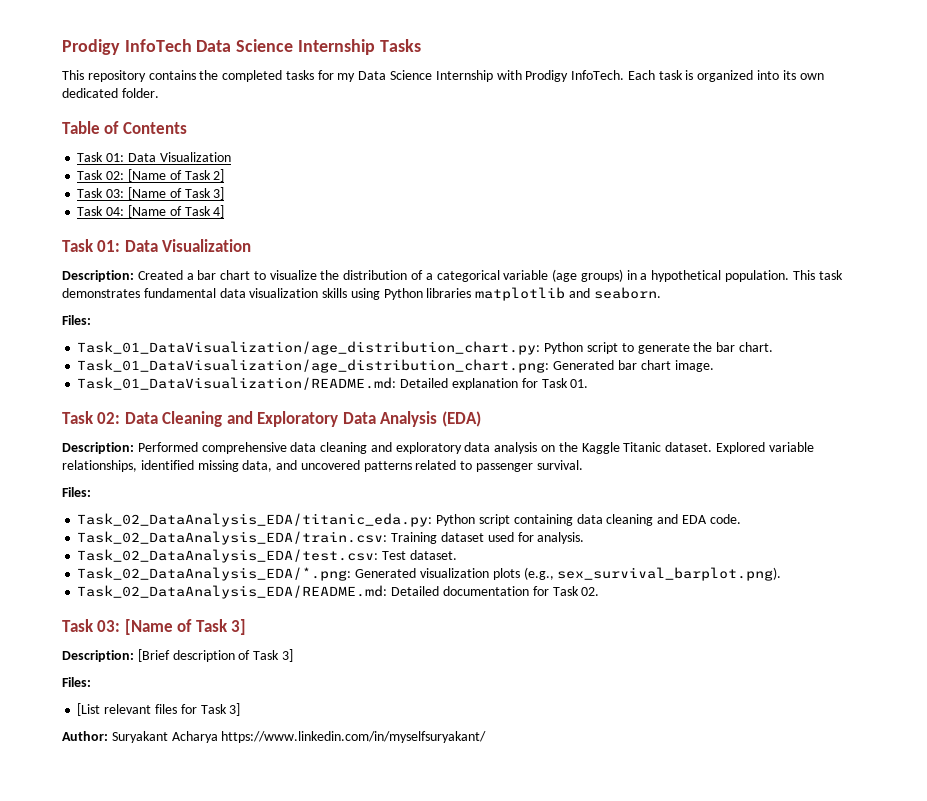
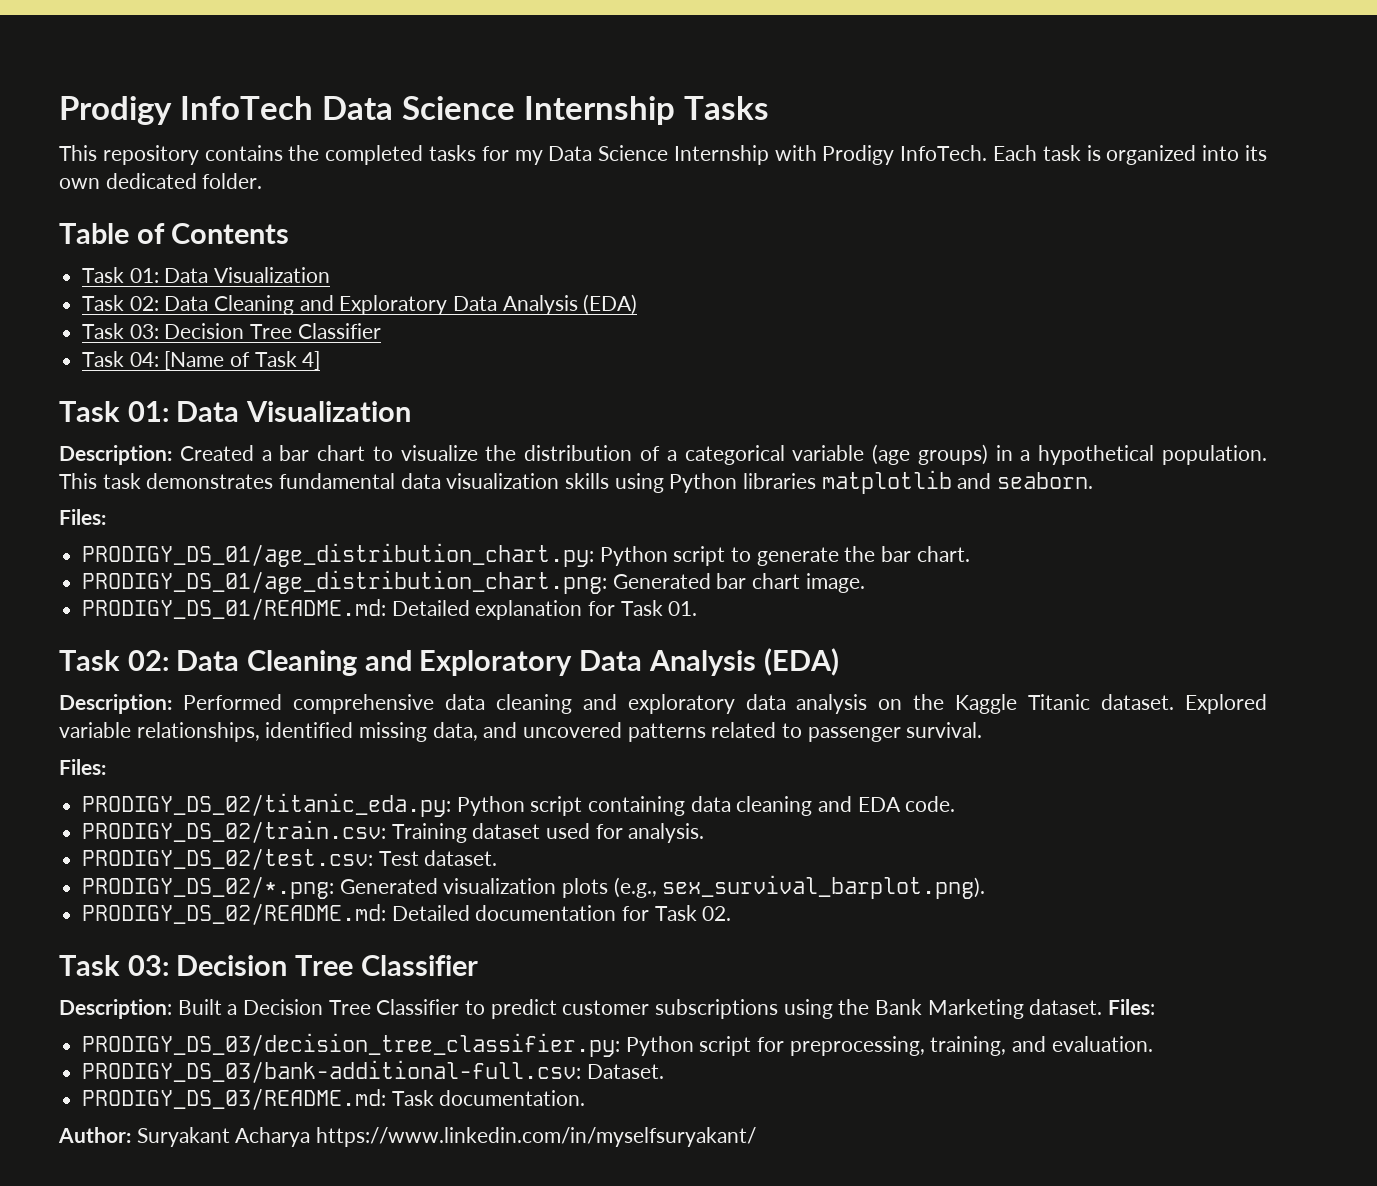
  Table of Contents
  Task 01: Data Visualization
- Task 02: [Name of Task 2]
- Task 03: [Name of Task 3]
+ Task 02: Data Cleaning and Exploratory Data Analysis (EDA)
+ Task 03: Decision Tree Classifier
- Task_01_DataVisualization/age_distribution_chart.py: Python script to generate the bar chart.
+ PRODIGY_DS_01/age_distribution_chart.py: Python script to generate the bar chart.
- Task_01_DataVisualization/age_distribution_chart.png: Generated bar chart image.
+ PRODIGY_DS_01/age_distribution_chart.png: Generated bar chart image.
- Task_01_DataVisualization/README.md: Detailed explanation for Task 01.
+ PRODIGY_DS_01/README.md: Detailed explanation for Task 01.
- Task_02_DataAnalysis_EDA/titanic_eda.py: Python script containing data cleaning and EDA code.
+ PRODIGY_DS_02/titanic_eda.py: Python script containing data cleaning and EDA code.
- Task_02_DataAnalysis_EDA/train.csv: Training dataset used for analysis.
+ PRODIGY_DS_02/train.csv: Training dataset used for analysis.
- Task_02_DataAnalysis_EDA/test.csv: Test dataset.
+ PRODIGY_DS_02/test.csv: Test dataset.
- Task_02_DataAnalysis_EDA/*.png: Generated visualization plots (e.g., sex_survival_barplot.png).
+ PRODIGY_DS_02/*.png: Generated visualization plots (e.g., sex_survival_barplot.png).
- Task_02_DataAnalysis_EDA/README.md: Detailed documentation for Task 02.
- Task 03: [Name of Task 3]
- Description: [Brief description of Task 3]
- Files:
- [List relevant files for Task 3]
+ PRODIGY_DS_02/README.md: Detailed documentation for Task 02.
+ Task 03: Decision Tree Classifier
+ Description: Built a Decision Tree Classifier to predict customer subscriptions using the Bank Marketing dataset. Files:
+ PRODIGY_DS_03/decision_tree_classifier.py: Python script for preprocessing, training, and evaluation.
+ PRODIGY_DS_03/bank-additional-full.csv: Dataset.
+ PRODIGY_DS_03/README.md: Task documentation.

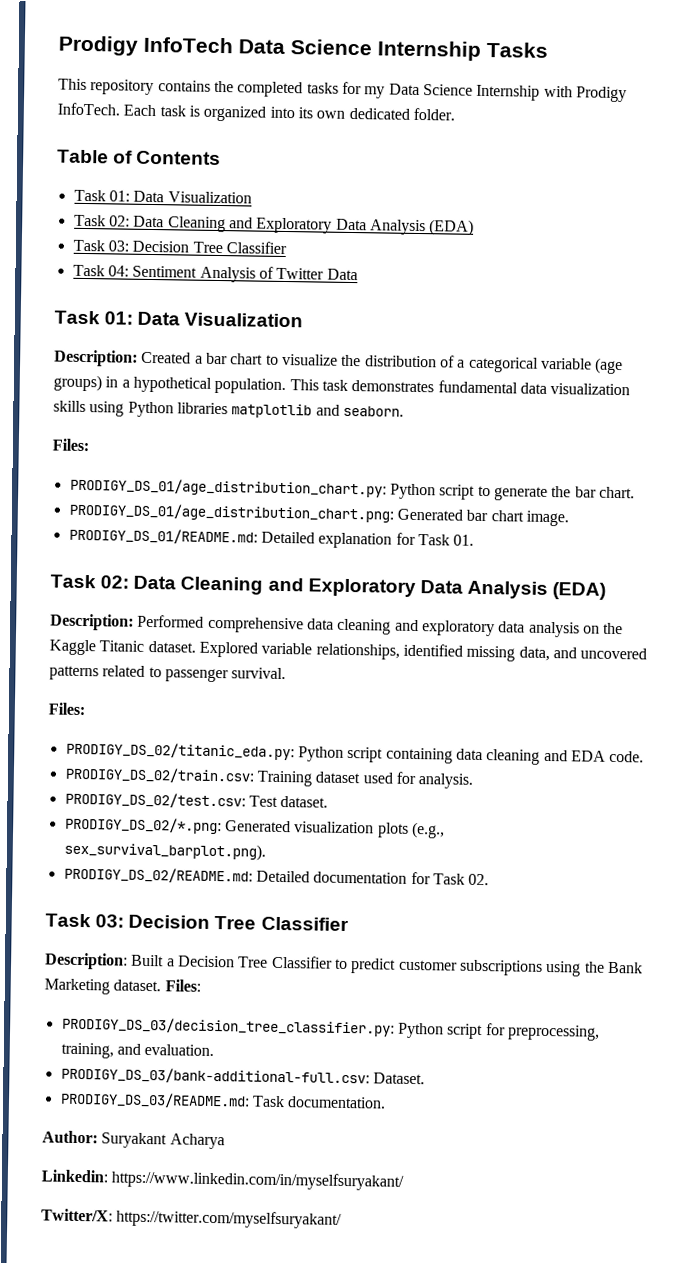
- Task 04: [Name of Task 4]
+ Task 04: Sentiment Analysis of Twitter Data
- Author: Suryakant Acharya https://www.linkedin.com/in/myselfsuryakant/
+ Author: Suryakant Acharya
+ Linkedin: https://www.linkedin.com/in/myselfsuryakant/
+ Twitter/X: https://twitter.com/myselfsuryakant/

